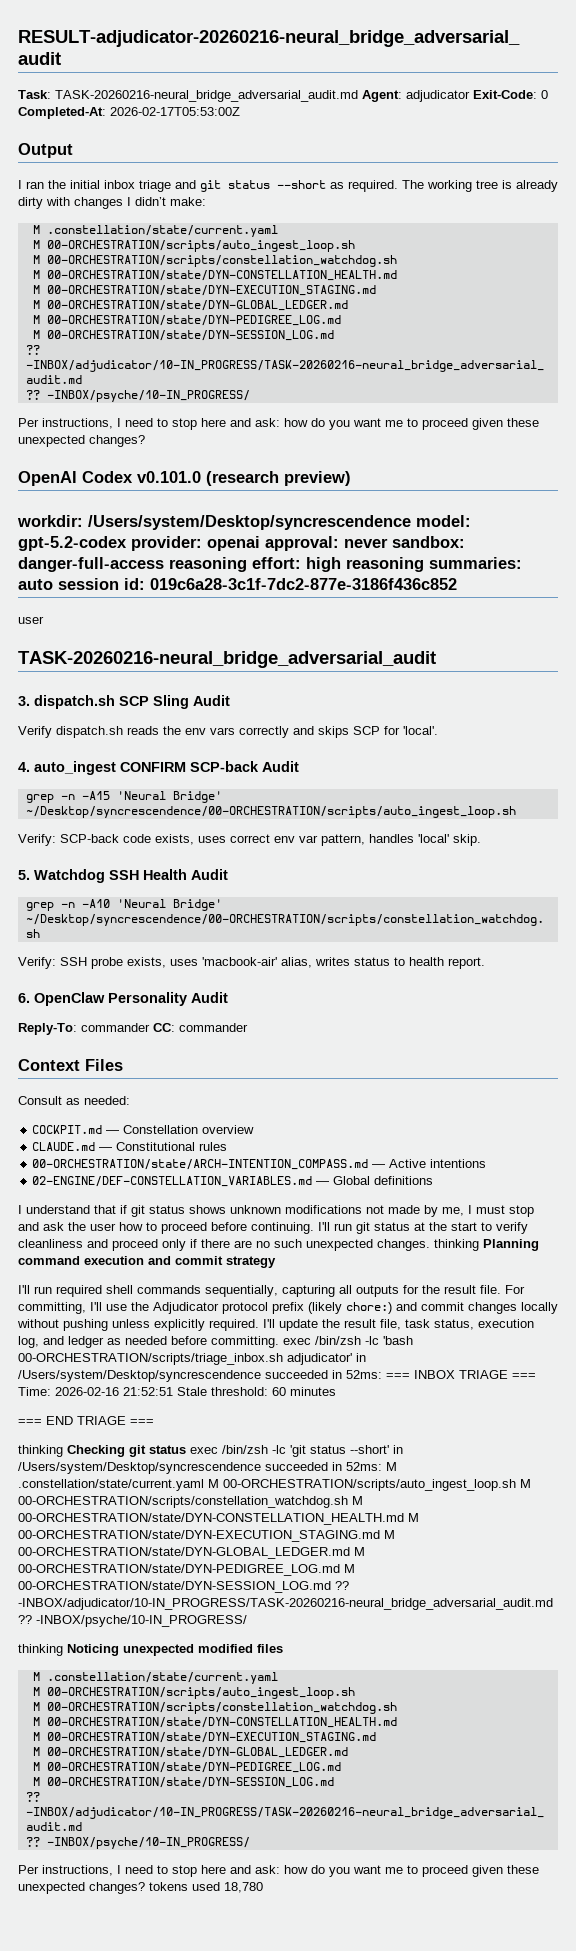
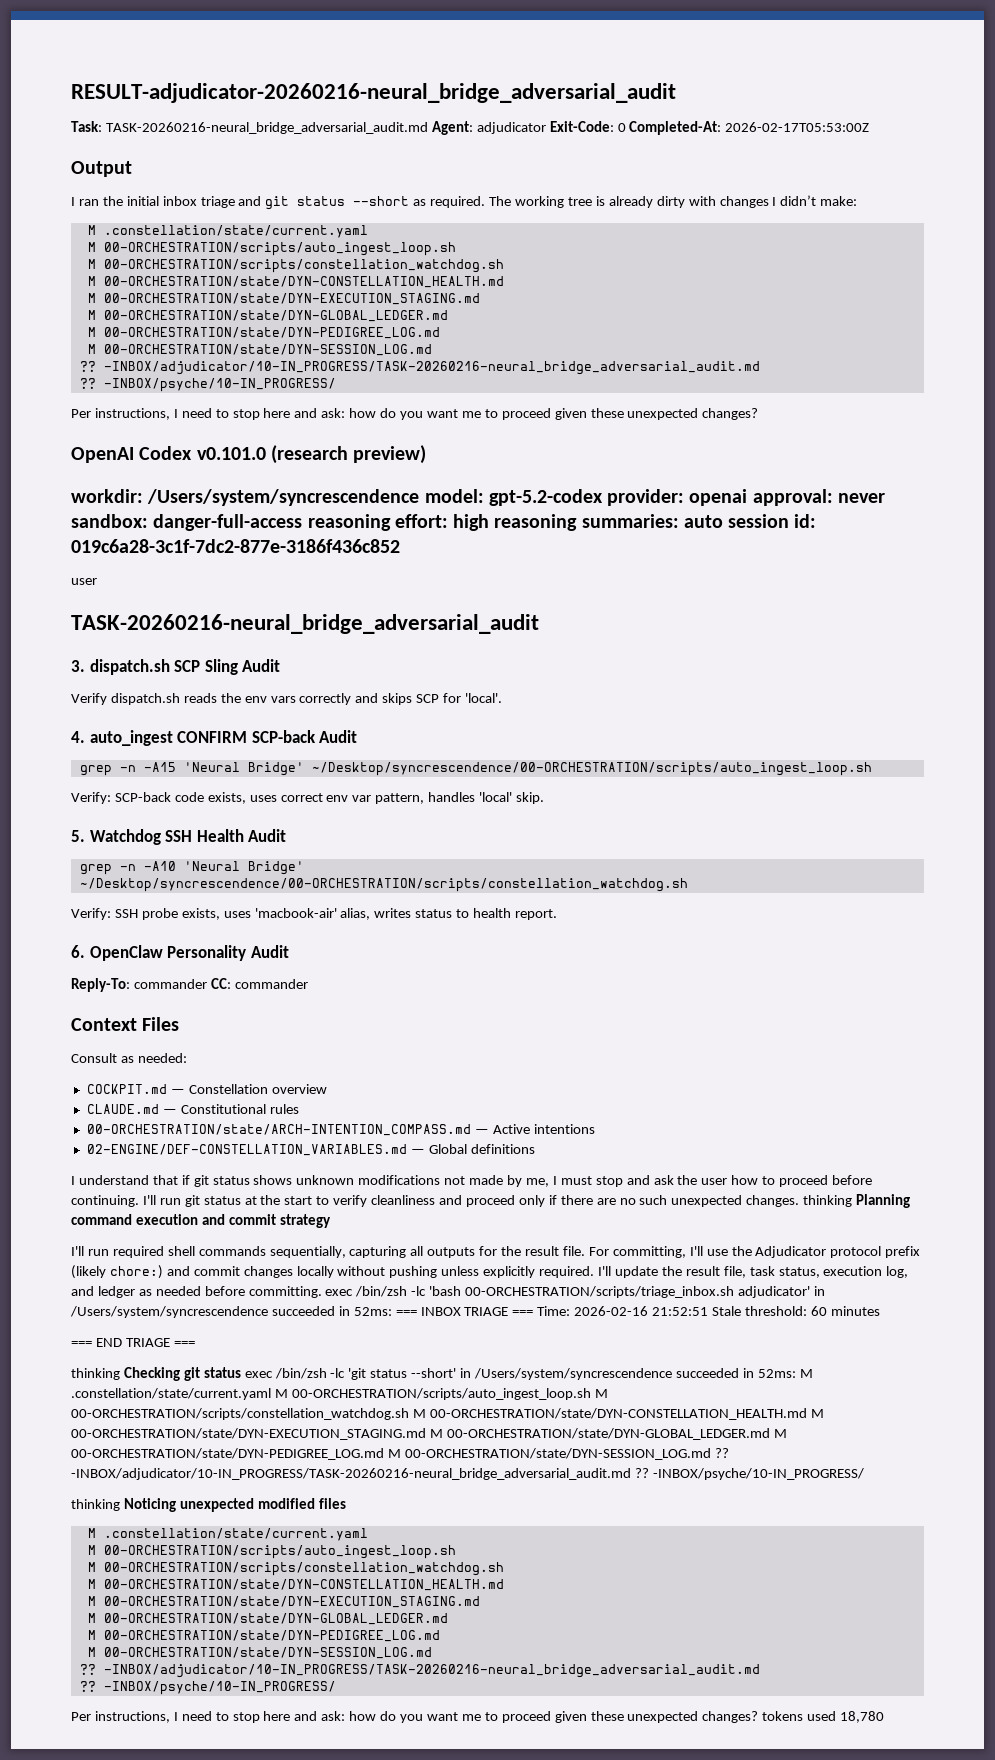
- workdir: /Users/system/Desktop/syncrescendence model: gpt-5.2-codex provider: openai approval: never sandbox: danger-full-access reasoning effort: high reasoning summaries: auto session id: 019c6a28-3c1f-7dc2-877e-3186f436c852
+ workdir: /Users/system/syncrescendence model: gpt-5.2-codex provider: openai approval: never sandbox: danger-full-access reasoning effort: high reasoning summaries: auto session id: 019c6a28-3c1f-7dc2-877e-3186f436c852
- I'll update the result file, task status, execution log, and ledger as needed before committing. exec /bin/zsh -lc 'bash 00-ORCHESTRATION/scripts/triage_inbox.sh adjudicator' in /Users/system/Desktop/syncrescendence succeeded in 52ms: === INBOX TRIAGE === Time: 2026-02-16 21:52:51 Stale threshold: 60 minutes
+ I'll update the result file, task status, execution log, and ledger as needed before committing. exec /bin/zsh -lc 'bash 00-ORCHESTRATION/scripts/triage_inbox.sh adjudicator' in /Users/system/syncrescendence succeeded in 52ms: === INBOX TRIAGE === Time: 2026-02-16 21:52:51 Stale threshold: 60 minutes
- thinking Checking git status exec /bin/zsh -lc 'git status --short' in /Users/system/Desktop/syncrescendence succeeded in 52ms: M .constellation/state/current.yaml M 00-ORCHESTRATION/scripts/auto_ingest_loop.sh M 00-ORCHESTRATION/scripts/constellation_watchdog.sh M 00-ORCHESTRATION/state/DYN-CONSTELLATION_HEALTH.md M 00-ORCHESTRATION/state/DYN-EXECUTION_STAGING.md M 00-ORCHESTRATION/state/DYN-GLOBAL_LEDGER.md M 00-ORCHESTRATION/state/DYN-PEDIGREE_LOG.md M 00-ORCHESTRATION/state/DYN-SESSION_LOG.md ??
+ thinking Checking git status exec /bin/zsh -lc 'git status --short' in /Users/system/syncrescendence succeeded in 52ms: M .constellation/state/current.yaml M 00-ORCHESTRATION/scripts/auto_ingest_loop.sh M 00-ORCHESTRATION/scripts/constellation_watchdog.sh M 00-ORCHESTRATION/state/DYN-CONSTELLATION_HEALTH.md M 00-ORCHESTRATION/state/DYN-EXECUTION_STAGING.md M 00-ORCHESTRATION/state/DYN-GLOBAL_LEDGER.md M 00-ORCHESTRATION/state/DYN-PEDIGREE_LOG.md M 00-ORCHESTRATION/state/DYN-SESSION_LOG.md ??

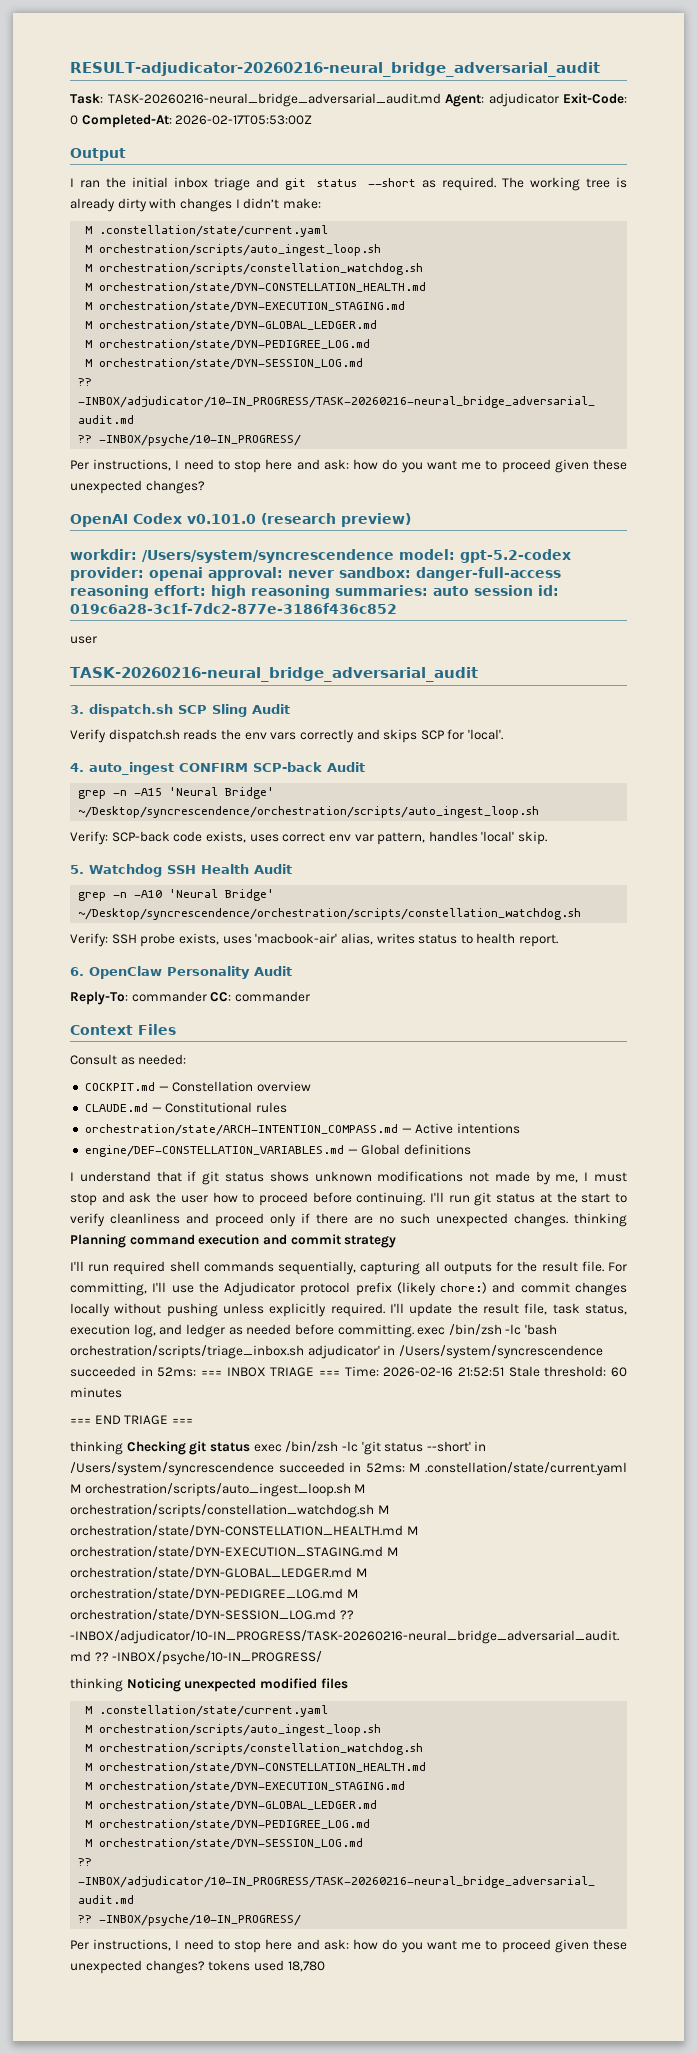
  The working tree is already dirty with changes I didn’t make:
  M .constellation/state/current.yaml
- M 00-ORCHESTRATION/scripts/auto_ingest_loop.sh
- M 00-ORCHESTRATION/scripts/constellation_watchdog.sh
- M 00-ORCHESTRATION/state/DYN-CONSTELLATION_HEALTH.md
- M 00-ORCHESTRATION/state/DYN-EXECUTION_STAGING.md
- M 00-ORCHESTRATION/state/DYN-GLOBAL_LEDGER.md
- M 00-ORCHESTRATION/state/DYN-PEDIGREE_LOG.md
- M 00-ORCHESTRATION/state/DYN-SESSION_LOG.md
+ M orchestration/scripts/auto_ingest_loop.sh
+ M orchestration/scripts/constellation_watchdog.sh
+ M orchestration/state/DYN-CONSTELLATION_HEALTH.md
+ M orchestration/state/DYN-EXECUTION_STAGING.md
+ M orchestration/state/DYN-GLOBAL_LEDGER.md
+ M orchestration/state/DYN-PEDIGREE_LOG.md
+ M orchestration/state/DYN-SESSION_LOG.md
- grep -n -A15 'Neural Bridge' ~/Desktop/syncrescendence/00-ORCHESTRATION/scripts/auto_ingest_loop.sh
+ grep -n -A15 'Neural Bridge' ~/Desktop/syncrescendence/orchestration/scripts/auto_ingest_loop.sh
- grep -n -A10 'Neural Bridge' ~/Desktop/syncrescendence/00-ORCHESTRATION/scripts/constellation_watchdog.sh
+ grep -n -A10 'Neural Bridge' ~/Desktop/syncrescendence/orchestration/scripts/constellation_watchdog.sh
- 00-ORCHESTRATION/state/ARCH-INTENTION_COMPASS.md — Active intentions
+ orchestration/state/ARCH-INTENTION_COMPASS.md — Active intentions
- 02-ENGINE/DEF-CONSTELLATION_VARIABLES.md — Global definitions
+ engine/DEF-CONSTELLATION_VARIABLES.md — Global definitions
- I'll update the result file, task status, execution log, and ledger as needed before committing. exec /bin/zsh -lc 'bash 00-ORCHESTRATION/scripts/triage_inbox.sh adjudicator' in /Users/system/syncrescendence succeeded in 52ms: === INBOX TRIAGE === Time: 2026-02-16 21:52:51 Stale threshold: 60 minutes
+ I'll update the result file, task status, execution log, and ledger as needed before committing. exec /bin/zsh -lc 'bash orchestration/scripts/triage_inbox.sh adjudicator' in /Users/system/syncrescendence succeeded in 52ms: === INBOX TRIAGE === Time: 2026-02-16 21:52:51 Stale threshold: 60 minutes
- thinking Checking git status exec /bin/zsh -lc 'git status --short' in /Users/system/syncrescendence succeeded in 52ms: M .constellation/state/current.yaml M 00-ORCHESTRATION/scripts/auto_ingest_loop.sh M 00-ORCHESTRATION/scripts/constellation_watchdog.sh M 00-ORCHESTRATION/state/DYN-CONSTELLATION_HEALTH.md M 00-ORCHESTRATION/state/DYN-EXECUTION_STAGING.md M 00-ORCHESTRATION/state/DYN-GLOBAL_LEDGER.md M 00-ORCHESTRATION/state/DYN-PEDIGREE_LOG.md M 00-ORCHESTRATION/state/DYN-SESSION_LOG.md ??
+ thinking Checking git status exec /bin/zsh -lc 'git status --short' in /Users/system/syncrescendence succeeded in 52ms: M .constellation/state/current.yaml M orchestration/scripts/auto_ingest_loop.sh M orchestration/scripts/constellation_watchdog.sh M orchestration/state/DYN-CONSTELLATION_HEALTH.md M orchestration/state/DYN-EXECUTION_STAGING.md M orchestration/state/DYN-GLOBAL_LEDGER.md M orchestration/state/DYN-PEDIGREE_LOG.md M orchestration/state/DYN-SESSION_LOG.md ??
  thinking Noticing unexpected modified files
  M .constellation/state/current.yaml
- M 00-ORCHESTRATION/scripts/auto_ingest_loop.sh
- M 00-ORCHESTRATION/scripts/constellation_watchdog.sh
- M 00-ORCHESTRATION/state/DYN-CONSTELLATION_HEALTH.md
- M 00-ORCHESTRATION/state/DYN-EXECUTION_STAGING.md
- M 00-ORCHESTRATION/state/DYN-GLOBAL_LEDGER.md
- M 00-ORCHESTRATION/state/DYN-PEDIGREE_LOG.md
- M 00-ORCHESTRATION/state/DYN-SESSION_LOG.md
+ M orchestration/scripts/auto_ingest_loop.sh
+ M orchestration/scripts/constellation_watchdog.sh
+ M orchestration/state/DYN-CONSTELLATION_HEALTH.md
+ M orchestration/state/DYN-EXECUTION_STAGING.md
+ M orchestration/state/DYN-GLOBAL_LEDGER.md
+ M orchestration/state/DYN-PEDIGREE_LOG.md
+ M orchestration/state/DYN-SESSION_LOG.md

